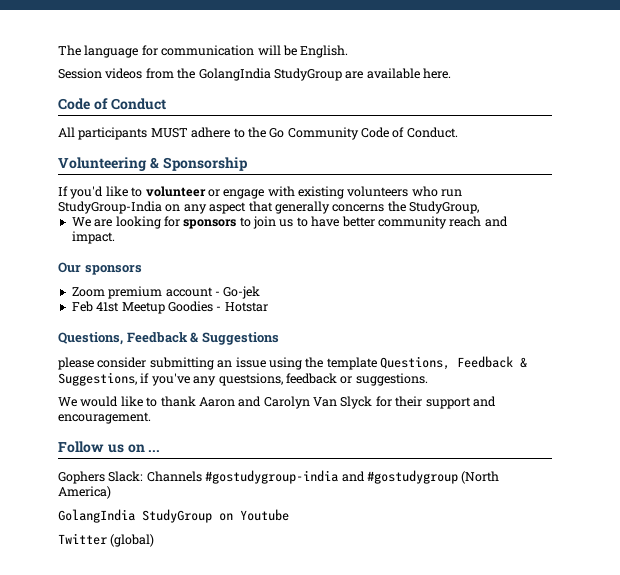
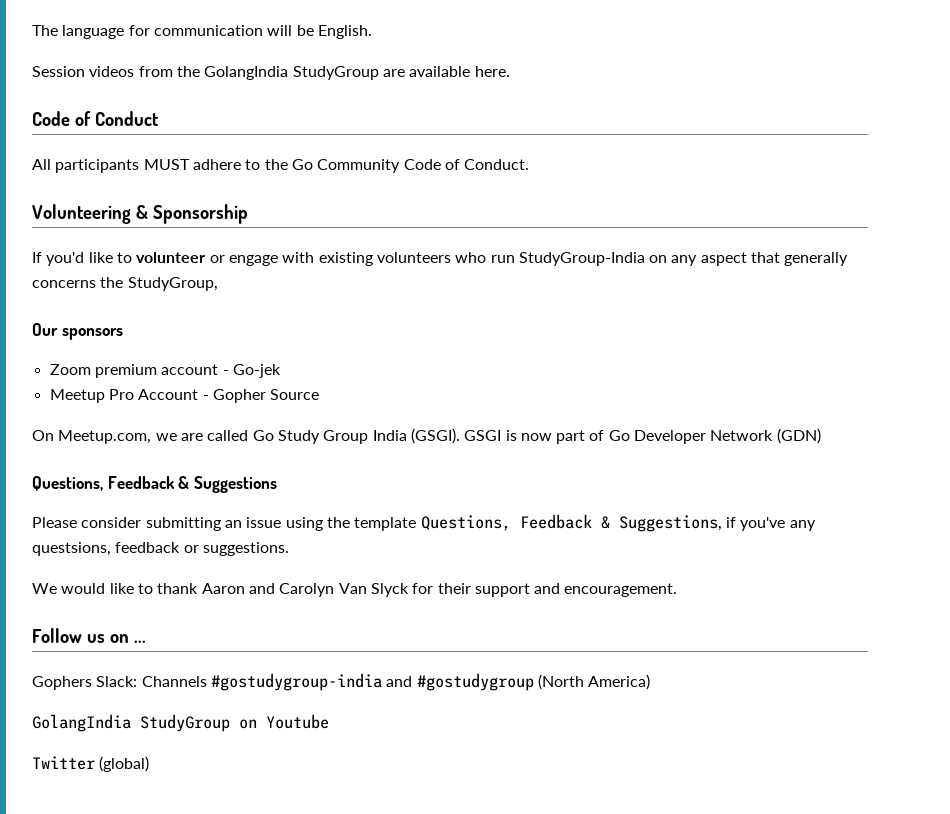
- We are looking for sponsors to join us to have better community reach and impact.
- Feb 41st Meetup Goodies - Hotstar
+ Meetup Pro Account - Gopher Source
+ On Meetup.com, we are called Go Study Group India (GSGI). GSGI is now part of Go Developer Network (GDN)
- please consider submitting an issue using the template Questions, Feedback & Suggestions, if you've any questsions, feedback or suggestions.
+ Please consider submitting an issue using the template Questions, Feedback & Suggestions, if you've any questsions, feedback or suggestions.

